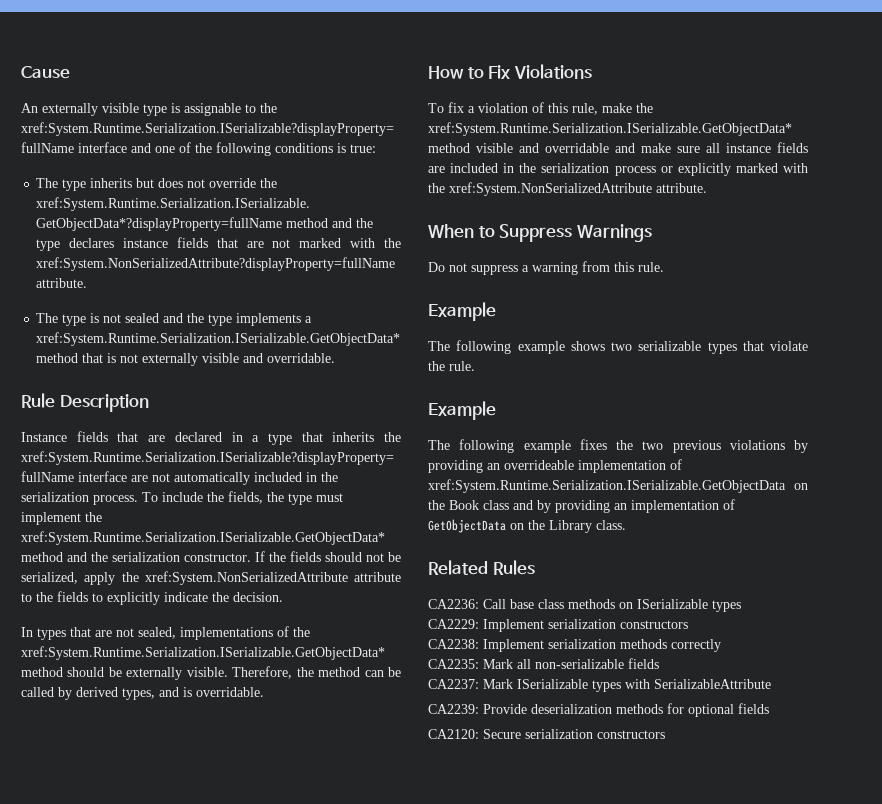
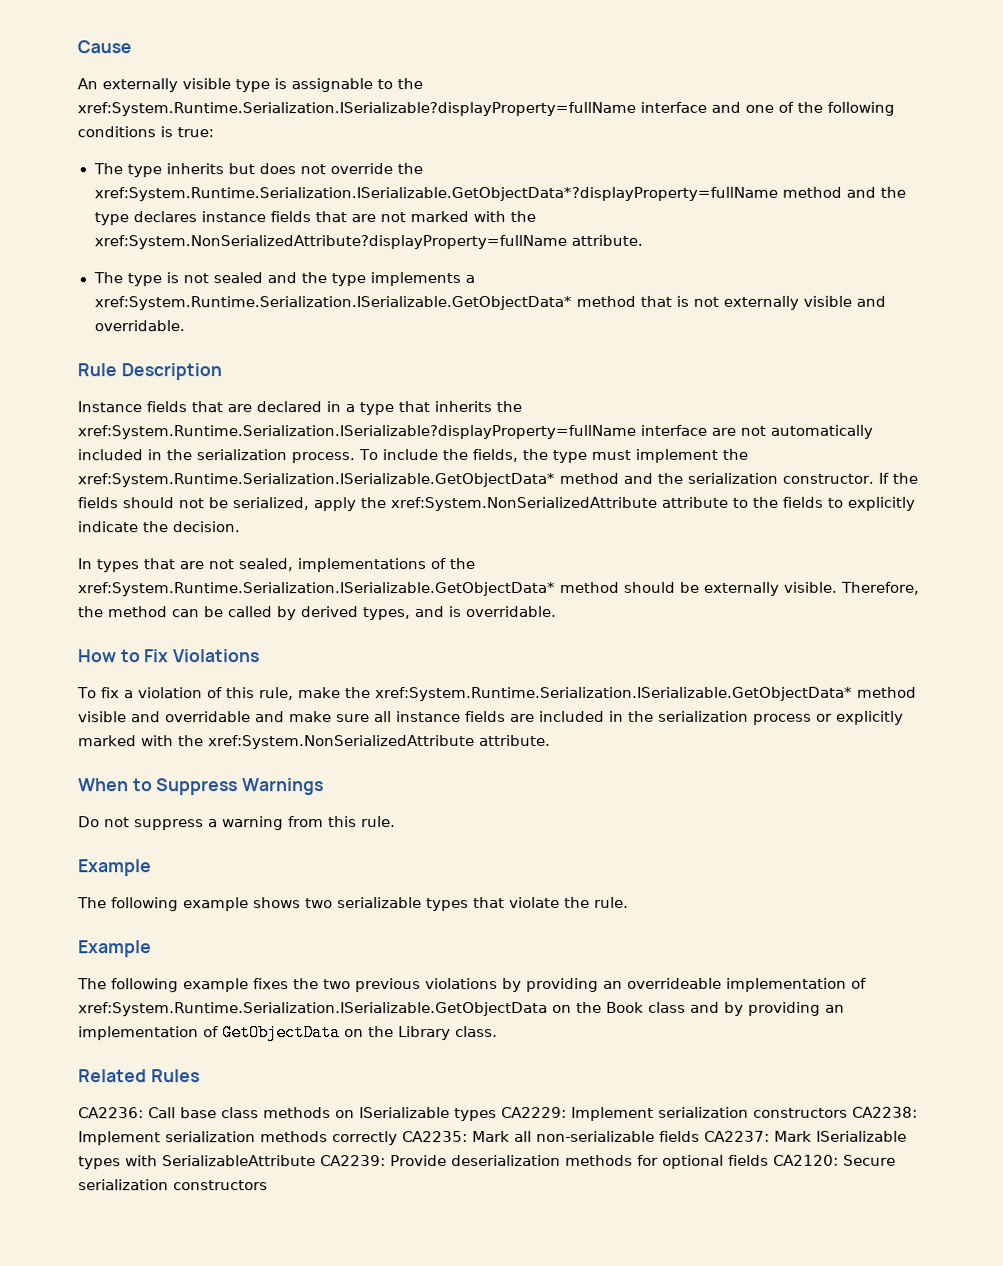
- CA2236: Call base class methods on ISerializable types
- CA2229: Implement serialization constructors
- CA2238: Implement serialization methods correctly
- CA2235: Mark all non-serializable fields
- CA2237: Mark ISerializable types with SerializableAttribute
- CA2239: Provide deserialization methods for optional fields
- CA2120: Secure serialization constructors
+ CA2236: Call base class methods on ISerializable types CA2229: Implement serialization constructors CA2238: Implement serialization methods correctly CA2235: Mark all non-serializable fields CA2237: Mark ISerializable types with SerializableAttribute CA2239: Provide deserialization methods for optional fields CA2120: Secure serialization constructors

